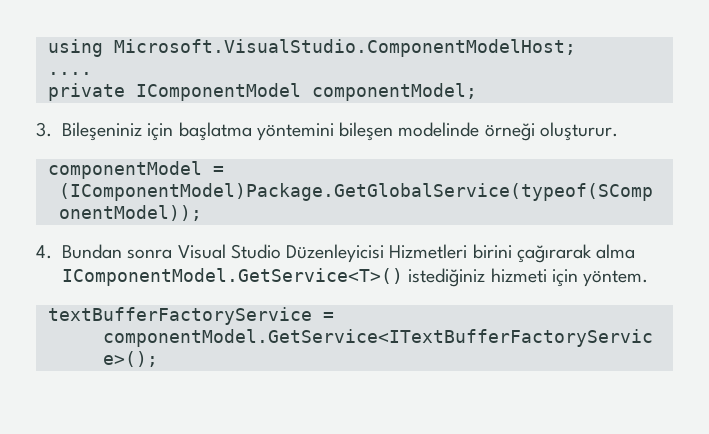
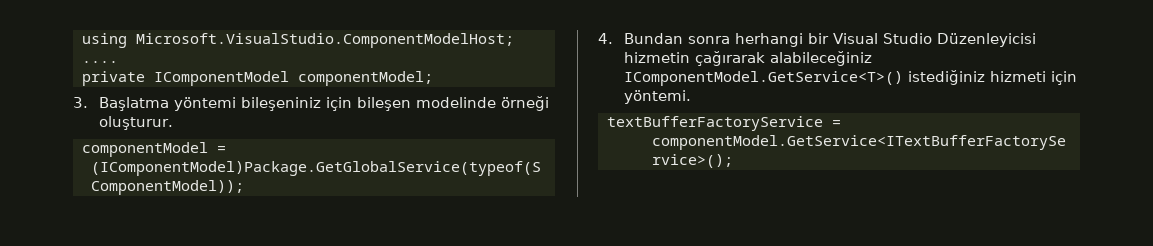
- 3. Bileşeniniz için başlatma yöntemini bileşen modelinde örneği oluşturur.
+ 3. Başlatma yöntemi bileşeniniz için bileşen modelinde örneği oluşturur.
- 4. Bundan sonra Visual Studio Düzenleyicisi Hizmetleri birini çağırarak alma IComponentModel.GetService<T>() istediğiniz hizmeti için yöntem.
+ 4. Bundan sonra herhangi bir Visual Studio Düzenleyicisi hizmetin çağırarak alabileceğiniz IComponentModel.GetService<T>() istediğiniz hizmeti için yöntemi.

